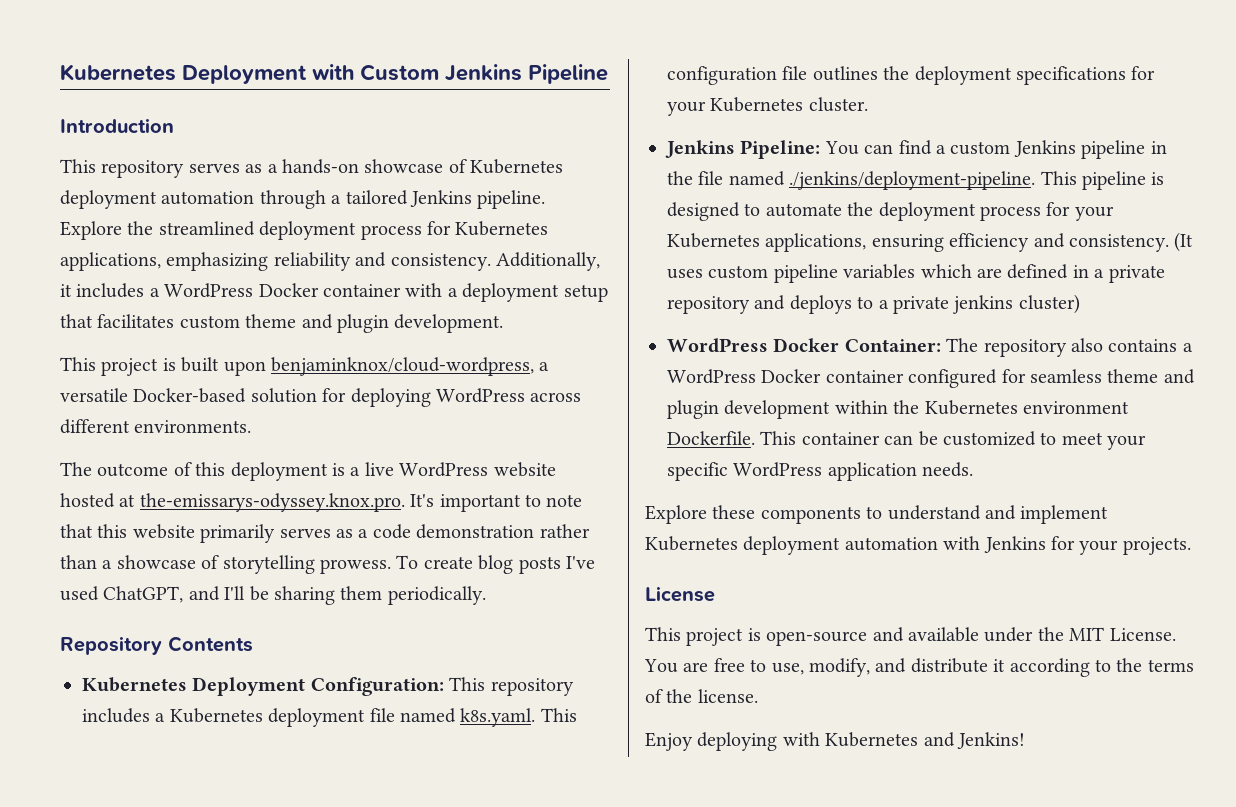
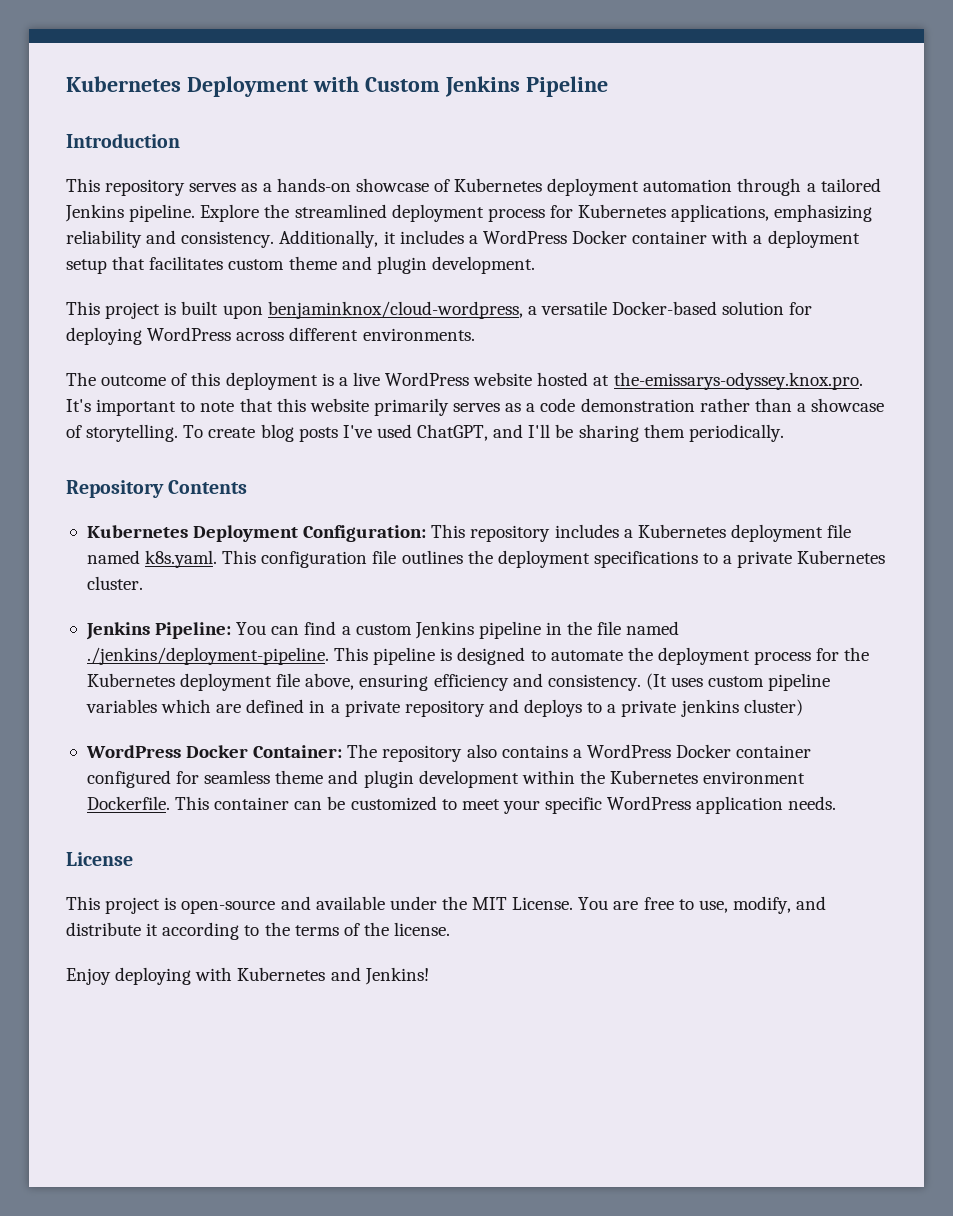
- The outcome of this deployment is a live WordPress website hosted at the-emissarys-odyssey.knox.pro. It's important to note that this website primarily serves as a code demonstration rather than a showcase of storytelling prowess.
+ The outcome of this deployment is a live WordPress website hosted at the-emissarys-odyssey.knox.pro. It's important to note that this website primarily serves as a code demonstration rather than a showcase of storytelling.
- Kubernetes Deployment Configuration: This repository includes a Kubernetes deployment file named k8s.yaml. This configuration file outlines the deployment specifications for your Kubernetes cluster.
+ Kubernetes Deployment Configuration: This repository includes a Kubernetes deployment file named k8s.yaml. This configuration file outlines the deployment specifications to a private Kubernetes cluster.
- Jenkins Pipeline: You can find a custom Jenkins pipeline in the file named ./jenkins/deployment-pipeline. This pipeline is designed to automate the deployment process for your Kubernetes applications, ensuring efficiency and consistency.
+ Jenkins Pipeline: You can find a custom Jenkins pipeline in the file named ./jenkins/deployment-pipeline. This pipeline is designed to automate the deployment process for the Kubernetes deployment file above, ensuring efficiency and consistency.
- Explore these components to understand and implement Kubernetes deployment automation with Jenkins for your projects.

